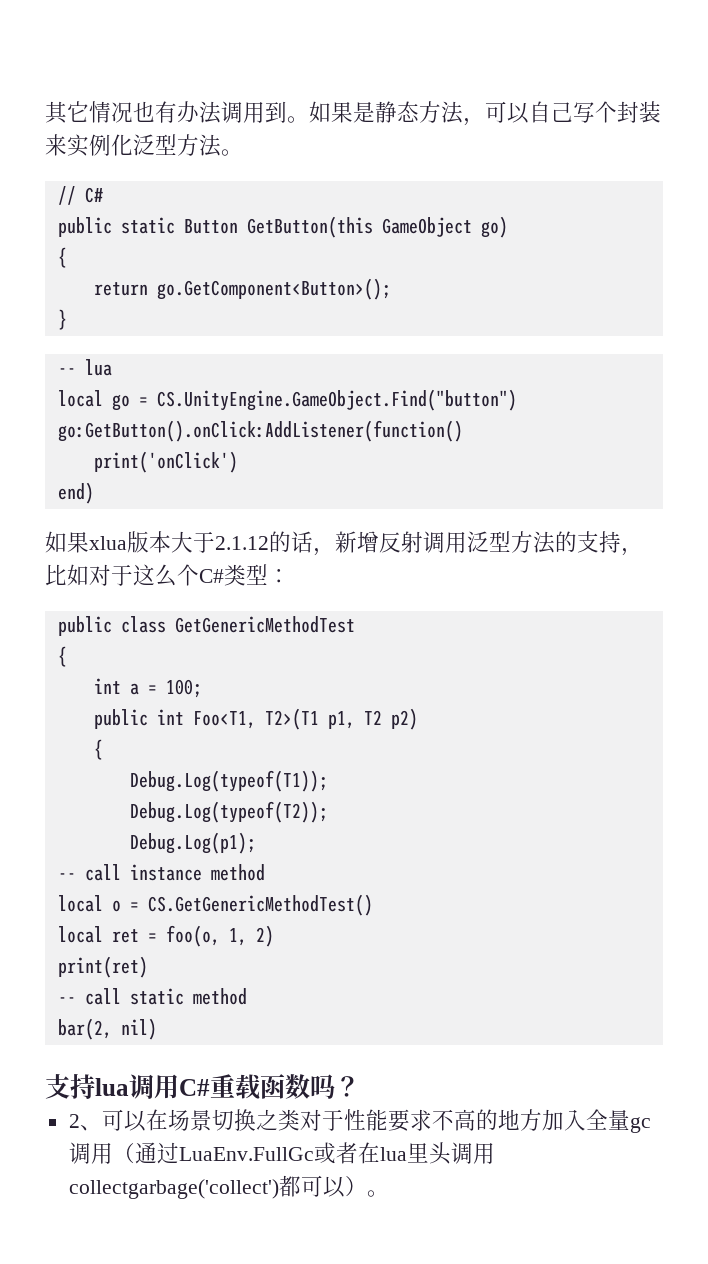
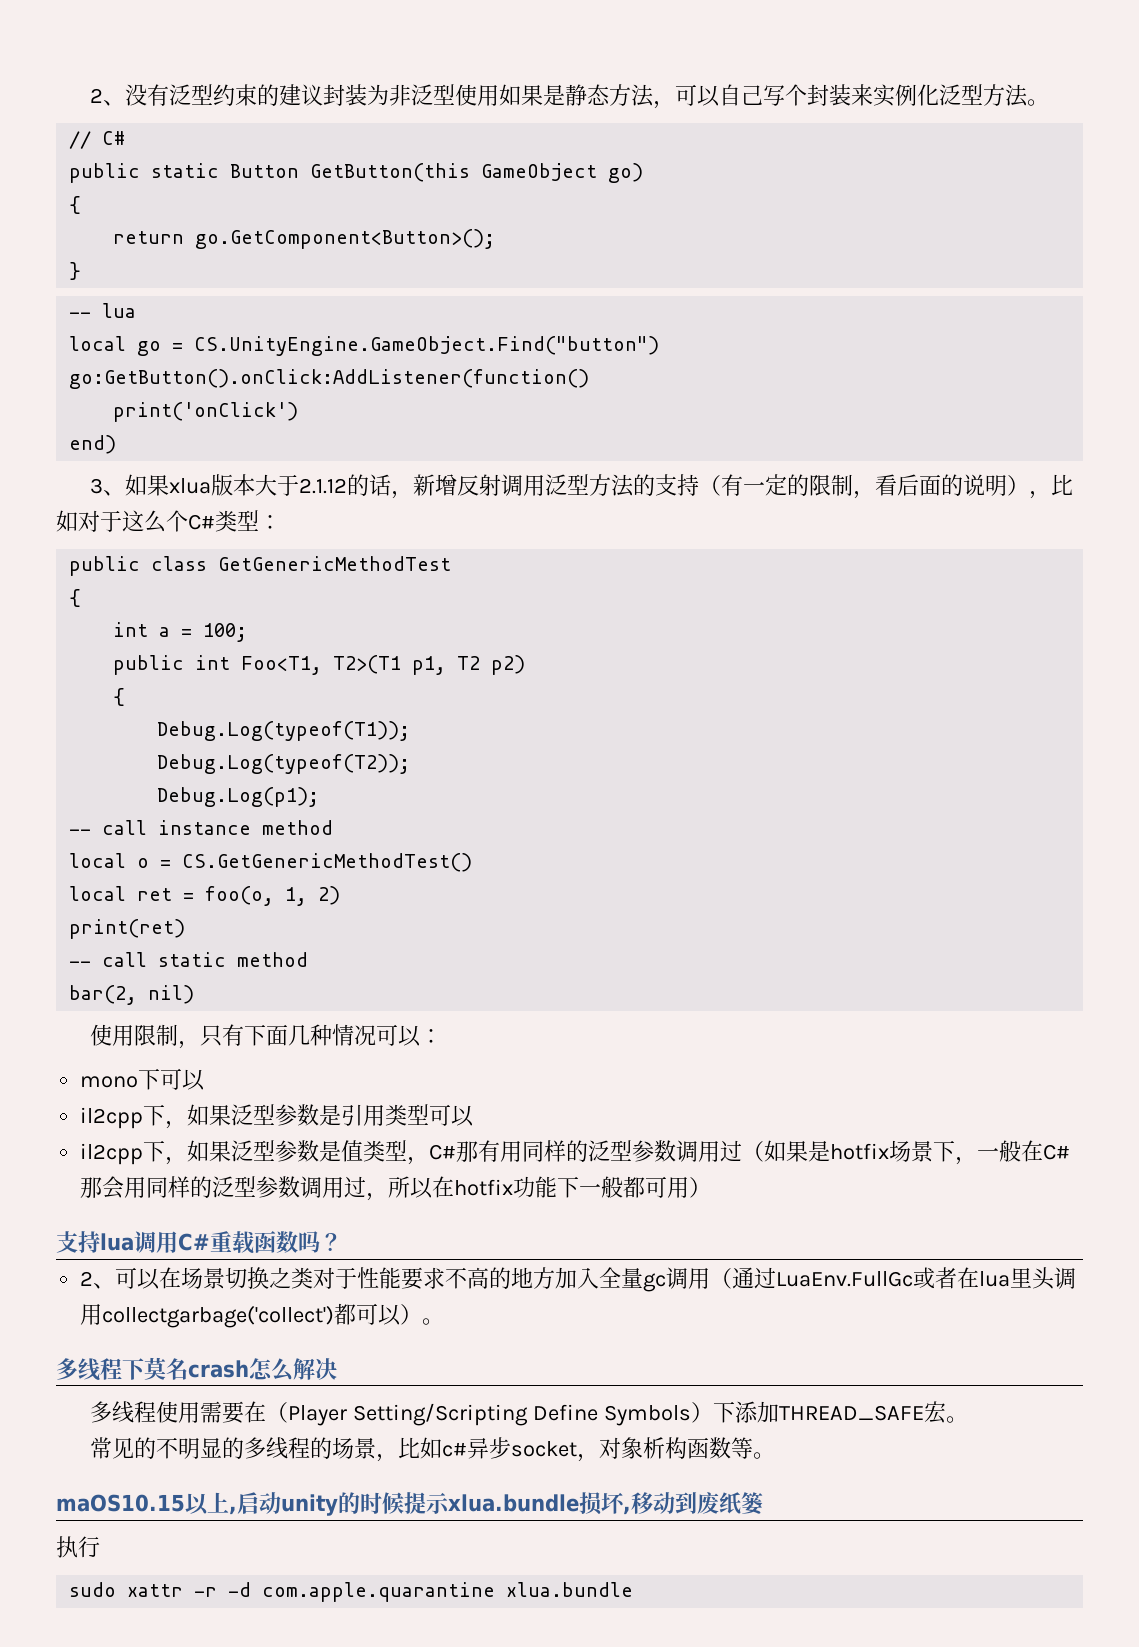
- 其它情况也有办法调用到。如果是静态方法，可以自己写个封装来实例化泛型方法。
+ 2、没有泛型约束的建议封装为非泛型使用如果是静态方法，可以自己写个封装来实例化泛型方法。
- 如果xlua版本大于2.1.12的话，新增反射调用泛型方法的支持，比如对于这么个C#类型：
+ 3、如果xlua版本大于2.1.12的话，新增反射调用泛型方法的支持（有一定的限制，看后面的说明），比如对于这么个C#类型：
+ 使用限制，只有下面几种情况可以：
+ mono下可以
+ il2cpp下，如果泛型参数是引用类型可以
+ il2cpp下，如果泛型参数是值类型，C#那有用同样的泛型参数调用过（如果是hotfix场景下，一般在C#那会用同样的泛型参数调用过，所以在hotfix功能下一般都可用）
+ 多线程下莫名crash怎么解决
+ 多线程使用需要在（Player Setting/Scripting Define Symbols）下添加THREAD_SAFE宏。
+ 常见的不明显的多线程的场景，比如c#异步socket，对象析构函数等。
+ maOS10.15以上,启动unity的时候提示xlua.bundle损坏,移动到废纸篓
+ 执行
+ sudo xattr -r -d com.apple.quarantine xlua.bundle

